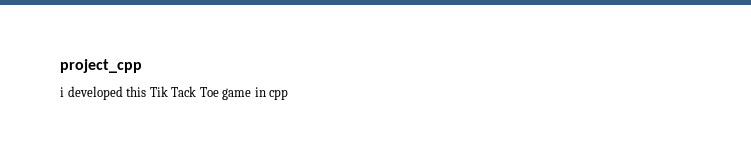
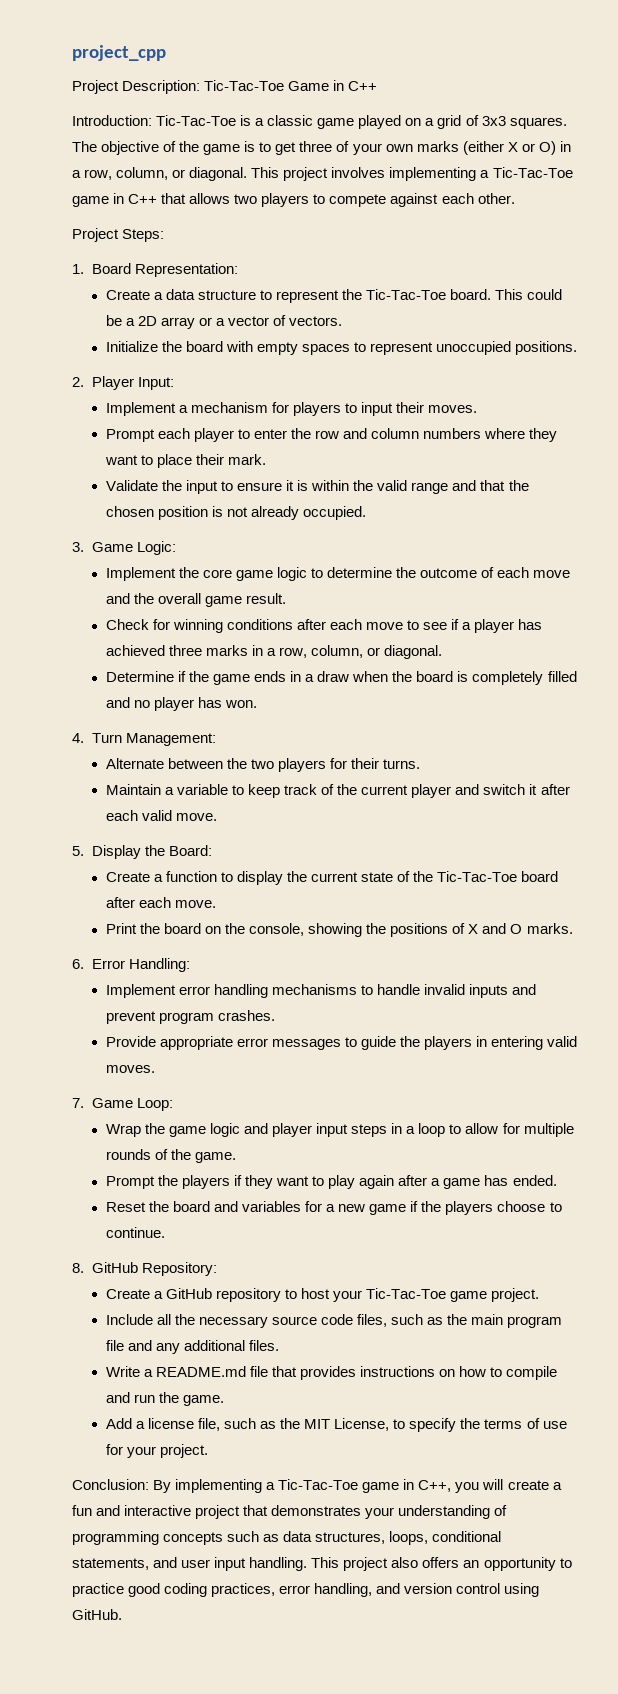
- i developed this Tik Tack Toe game in cpp
+ Project Description: Tic-Tac-Toe Game in C++
+ Introduction: Tic-Tac-Toe is a classic game played on a grid of 3x3 squares. The objective of the game is to get three of your own marks (either X or O) in a row, column, or diagonal. This project involves implementing a Tic-Tac-Toe game in C++ that allows two players to compete against each other.
+ Project Steps:
+ 1. Board Representation:
+ Create a data structure to represent the Tic-Tac-Toe board. This could be a 2D array or a vector of vectors.
+ Initialize the board with empty spaces to represent unoccupied positions.
+ 2. Player Input:
+ Implement a mechanism for players to input their moves.
+ Prompt each player to enter the row and column numbers where they want to place their mark.
+ Validate the input to ensure it is within the valid range and that the chosen position is not already occupied.
+ 3. Game Logic:
+ Implement the core game logic to determine the outcome of each move and the overall game result.
+ Check for winning conditions after each move to see if a player has achieved three marks in a row, column, or diagonal.
+ Determine if the game ends in a draw when the board is completely filled and no player has won.
+ 4. Turn Management:
+ Alternate between the two players for their turns.
+ Maintain a variable to keep track of the current player and switch it after each valid move.
+ 5. Display the Board:
+ Create a function to display the current state of the Tic-Tac-Toe board after each move.
+ Print the board on the console, showing the positions of X and O marks.
+ 6. Error Handling:
+ Implement error handling mechanisms to handle invalid inputs and prevent program crashes.
+ Provide appropriate error messages to guide the players in entering valid moves.
+ 7. Game Loop:
+ Wrap the game logic and player input steps in a loop to allow for multiple rounds of the game.
+ Prompt the players if they want to play again after a game has ended.
+ Reset the board and variables for a new game if the players choose to continue.
+ 8. GitHub Repository:
+ Create a GitHub repository to host your Tic-Tac-Toe game project.
+ Include all the necessary source code files, such as the main program file and any additional files.
+ Write a README.md file that provides instructions on how to compile and run the game.
+ Add a license file, such as the MIT License, to specify the terms of use for your project.
+ Conclusion: By implementing a Tic-Tac-Toe game in C++, you will create a fun and interactive project that demonstrates your understanding of programming concepts such as data structures, loops, conditional statements, and user input handling. This project also offers an opportunity to practice good coding practices, error handling, and version control using GitHub.

